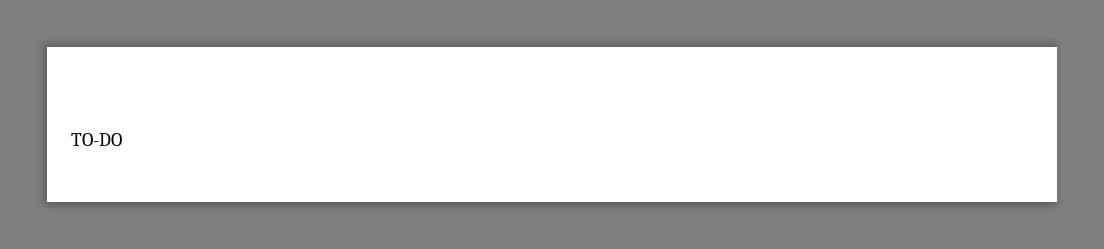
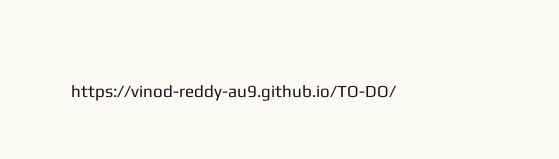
- TO-DO
+ https://vinod-reddy-au9.github.io/TO-DO/

